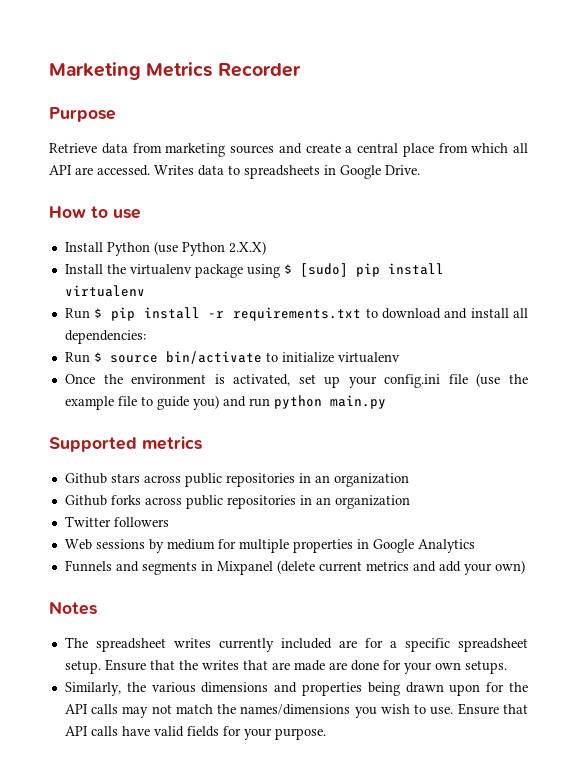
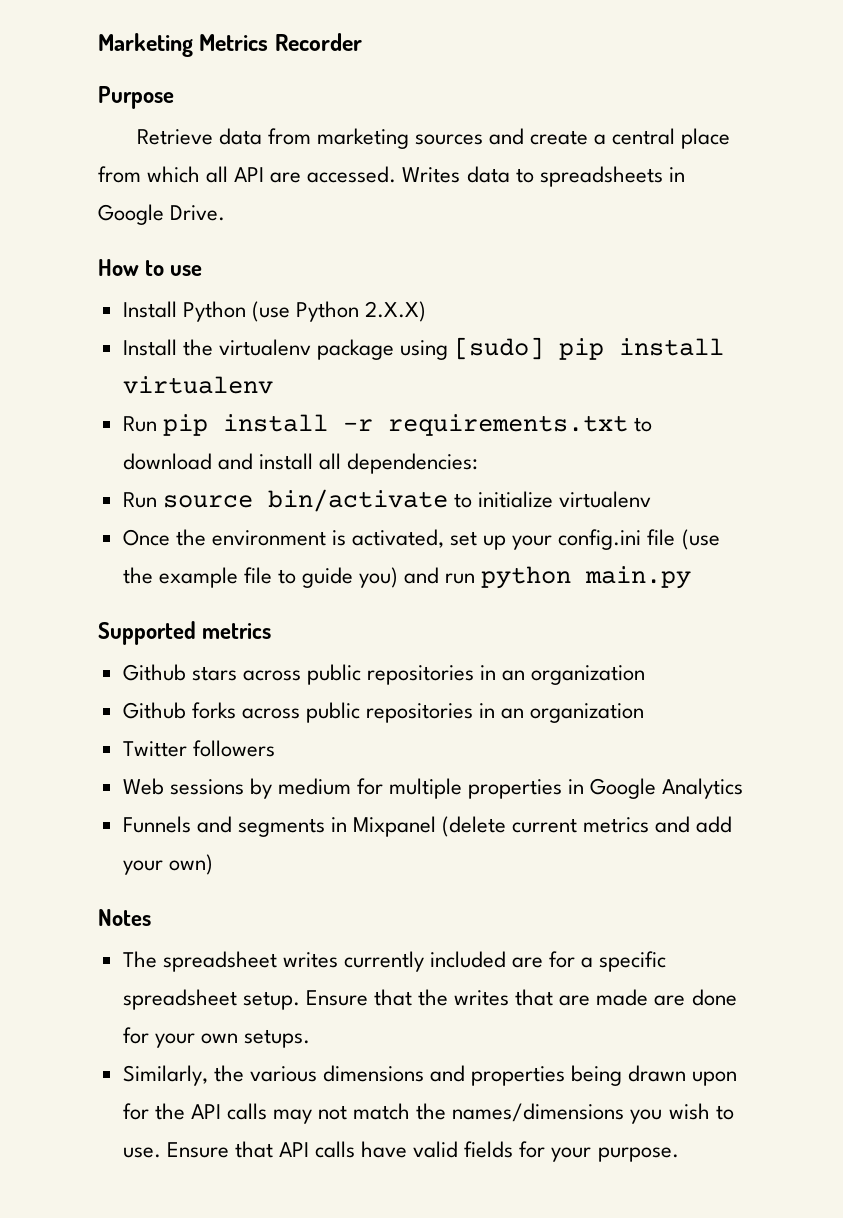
- Install the virtualenv package using $ [sudo] pip install virtualenv
+ Install the virtualenv package using [sudo] pip install virtualenv
- Run $ pip install -r requirements.txt to download and install all dependencies:
+ Run pip install -r requirements.txt to download and install all dependencies:
- Run $ source bin/activate to initialize virtualenv
+ Run source bin/activate to initialize virtualenv

